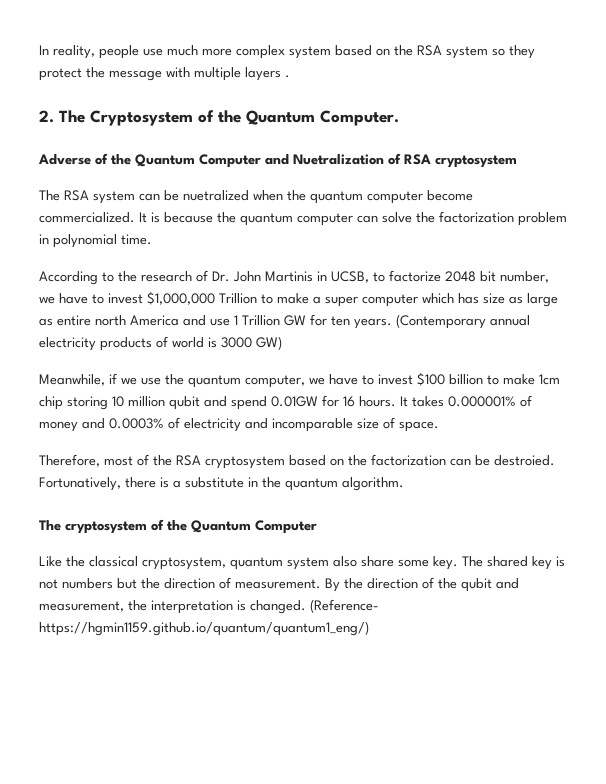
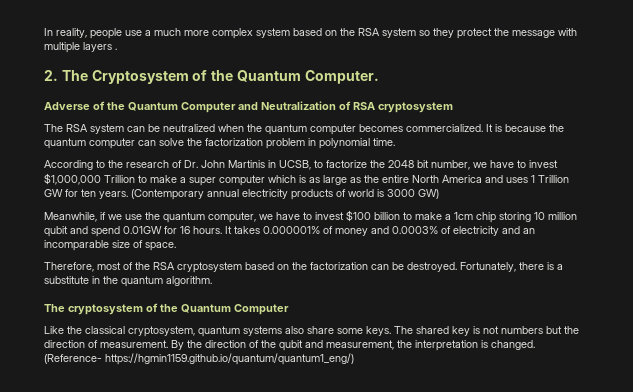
- In reality, people use much more complex system based on the RSA system so they protect the message with multiple layers .
+ In reality, people use a much more complex system based on the RSA system so they protect the message with multiple layers .
- Adverse of the Quantum Computer and Nuetralization of RSA cryptosystem
+ Adverse of the Quantum Computer and Neutralization of RSA cryptosystem
- The RSA system can be nuetralized when the quantum computer become commercialized.
+ The RSA system can be neutralized when the quantum computer becomes commercialized.
- According to the research of Dr. John Martinis in UCSB, to factorize 2048 bit number, we have to invest $1,000,000 Trillion to make a super computer which has size as large as entire north America and use 1 Trillion GW for ten years.
+ According to the research of Dr. John Martinis in UCSB, to factorize the 2048 bit number, we have to invest $1,000,000 Trillion to make a super computer which is as large as the entire North America and uses 1 Trillion GW for ten years.
- Meanwhile, if we use the quantum computer, we have to invest $100 billion to make 1cm chip storing 10 million qubit and spend 0.01GW for 16 hours.
+ Meanwhile, if we use the quantum computer, we have to invest $100 billion to make a 1cm chip storing 10 million qubit and spend 0.01GW for 16 hours.
- It takes 0.000001% of money and 0.0003% of electricity and incomparable size of space.
+ It takes 0.000001% of money and 0.0003% of electricity and an incomparable size of space.
- Therefore, most of the RSA cryptosystem based on the factorization can be destroied. Fortunatively, there is a substitute in the quantum algorithm.
+ Therefore, most of the RSA cryptosystem based on the factorization can be destroyed. Fortunately, there is a substitute in the quantum algorithm.
- Like the classical cryptosystem, quantum system also share some key.
+ Like the classical cryptosystem, quantum systems also share some keys.

